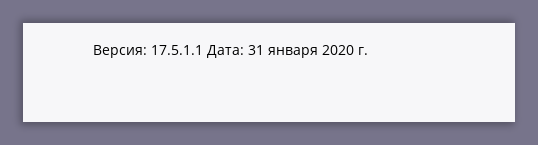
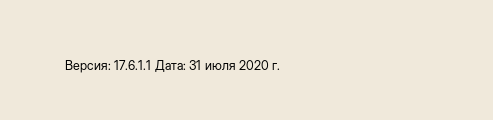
- Версия: 17.5.1.1 Дата: 31 января 2020 г.
+ Версия: 17.6.1.1 Дата: 31 июля 2020 г.

